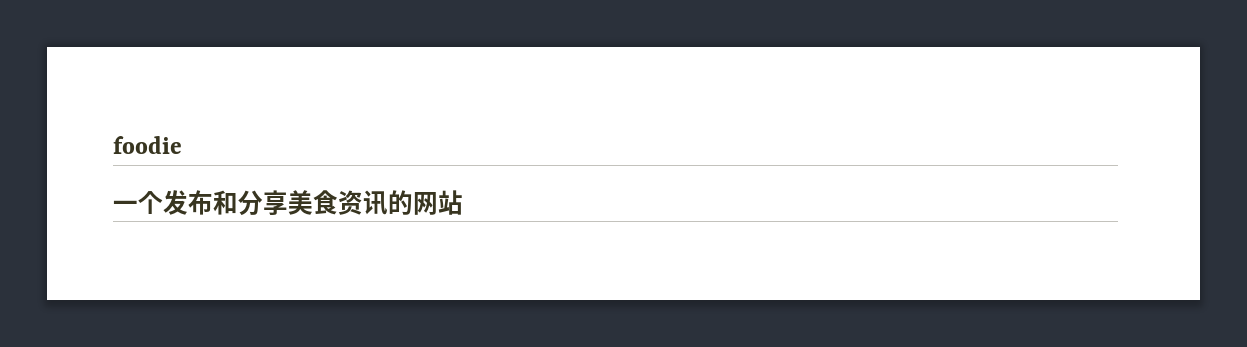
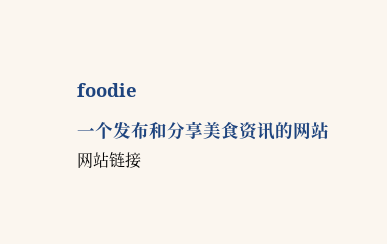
+ 网站链接

